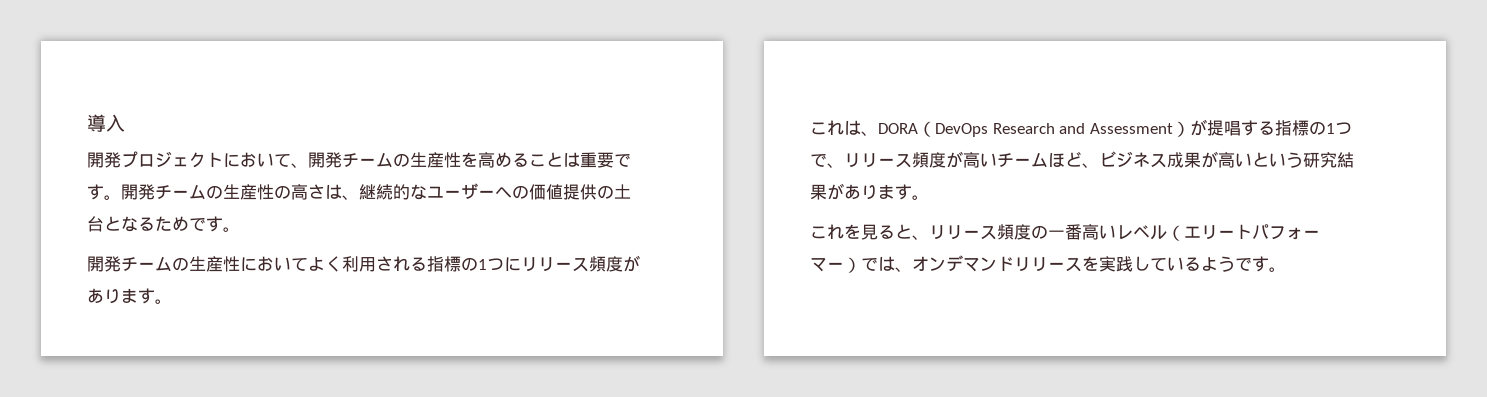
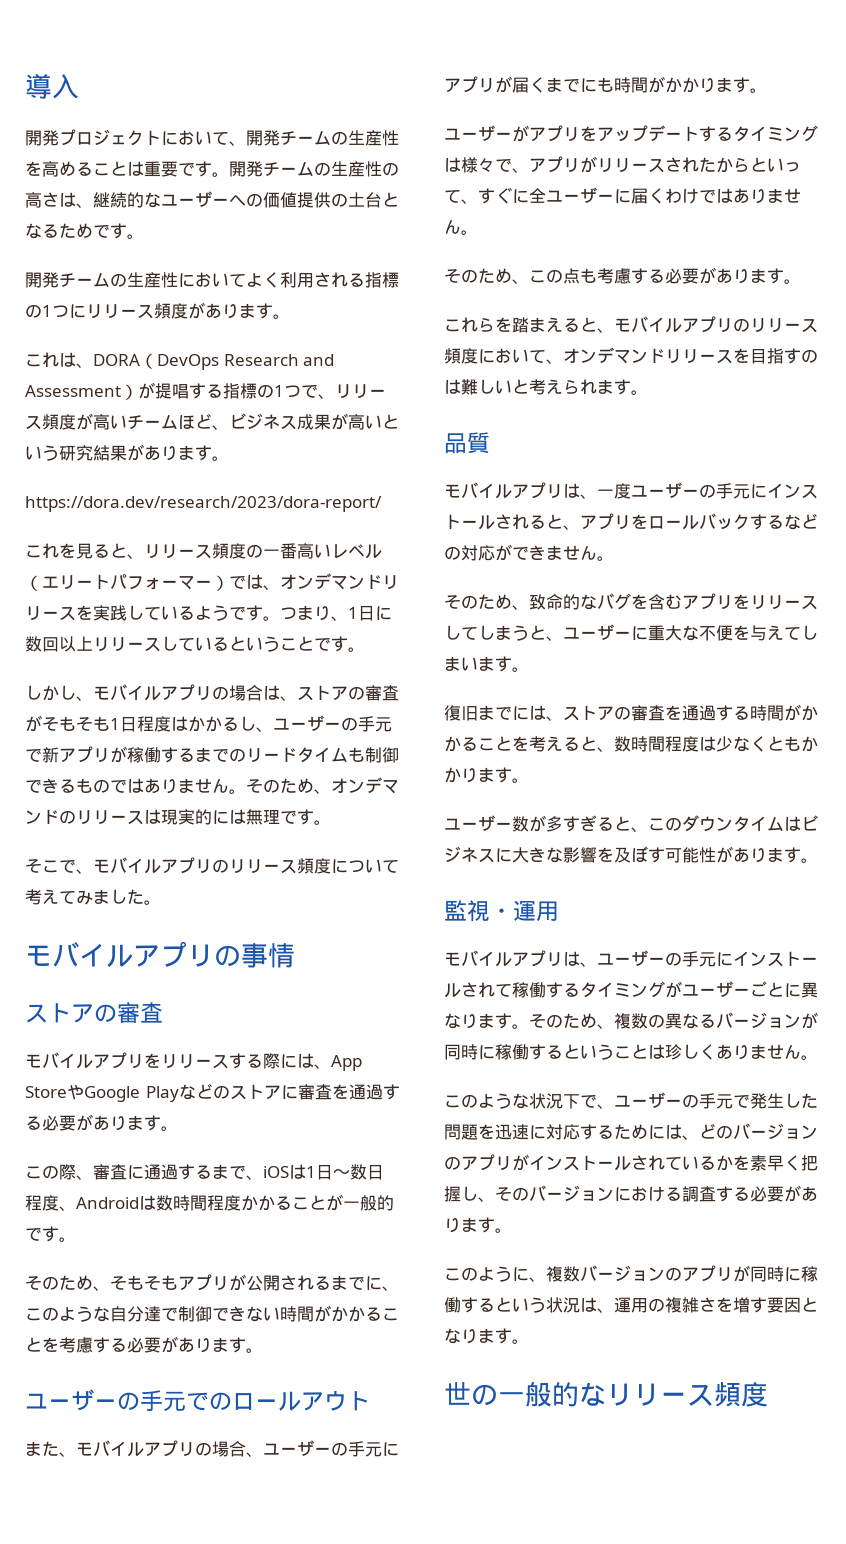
+ https://dora.dev/research/2023/dora-report/
+ つまり、1日に数回以上リリースしているということです。
+ しかし、モバイルアプリの場合は、ストアの審査がそもそも1日程度はかかるし、ユーザーの手元で新アプリが稼働するまでのリードタイムも制御できるものではありません。そのため、オンデマンドのリリースは現実的には無理です。
+ そこで、モバイルアプリのリリース頻度について考えてみました。
+ モバイルアプリの事情
+ ストアの審査
+ モバイルアプリをリリースする際には、App StoreやGoogle Playなどのストアに審査を通過する必要があります。
+ この際、審査に通過するまで、iOSは1日〜数日程度、Androidは数時間程度かかることが一般的です。
+ そのため、そもそもアプリが公開されるまでに、このような自分達で制御できない時間がかかることを考慮する必要があります。
+ ユーザーの手元でのロールアウト
+ また、モバイルアプリの場合、ユーザーの手元にアプリが届くまでにも時間がかかります。
+ ユーザーがアプリをアップデートするタイミングは様々で、アプリがリリースされたからといって、すぐに全ユーザーに届くわけではありません。
+ そのため、この点も考慮する必要があります。
+ これらを踏まえると、モバイルアプリのリリース頻度において、オンデマンドリリースを目指すのは難しいと考えられます。
+ 品質
+ モバイルアプリは、一度ユーザーの手元にインストールされると、アプリをロールバックするなどの対応ができません。
+ そのため、致命的なバグを含むアプリをリリースしてしまうと、ユーザーに重大な不便を与えてしまいます。
+ 復旧までには、ストアの審査を通過する時間がかかることを考えると、数時間程度は少なくともかかります。
+ ユーザー数が多すぎると、このダウンタイムはビジネスに大きな影響を及ぼす可能性があります。
+ 監視・運用
+ モバイルアプリは、ユーザーの手元にインストールされて稼働するタイミングがユーザーごとに異なります。そのため、複数の異なるバージョンが同時に稼働するということは珍しくありません。
+ このような状況下で、ユーザーの手元で発生した問題を迅速に対応するためには、どのバージョンのアプリがインストールされているかを素早く把握し、そのバージョンにおける調査する必要があります。
+ このように、複数バージョンのアプリが同時に稼働するという状況は、運用の複雑さを増す要因となります。
+ 世の一般的なリリース頻度

